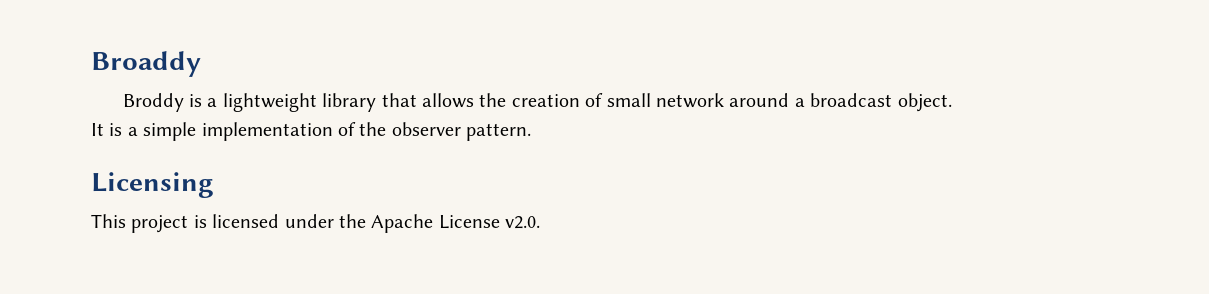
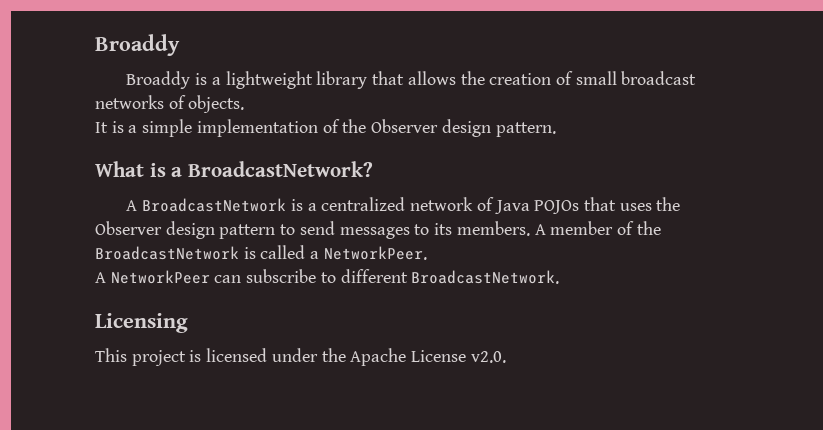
- Broddy is a lightweight library that allows the creation of small network around a broadcast object.
+ Broaddy is a lightweight library that allows the creation of small broadcast networks of objects.
- It is a simple implementation of the observer pattern.
+ It is a simple implementation of the Observer design pattern.
+ What is a BroadcastNetwork?
+ A BroadcastNetwork is a centralized network of Java POJOs that uses the Observer design pattern to send messages to its members. A member of the BroadcastNetwork is called a NetworkPeer.
+ A NetworkPeer can subscribe to different BroadcastNetwork.

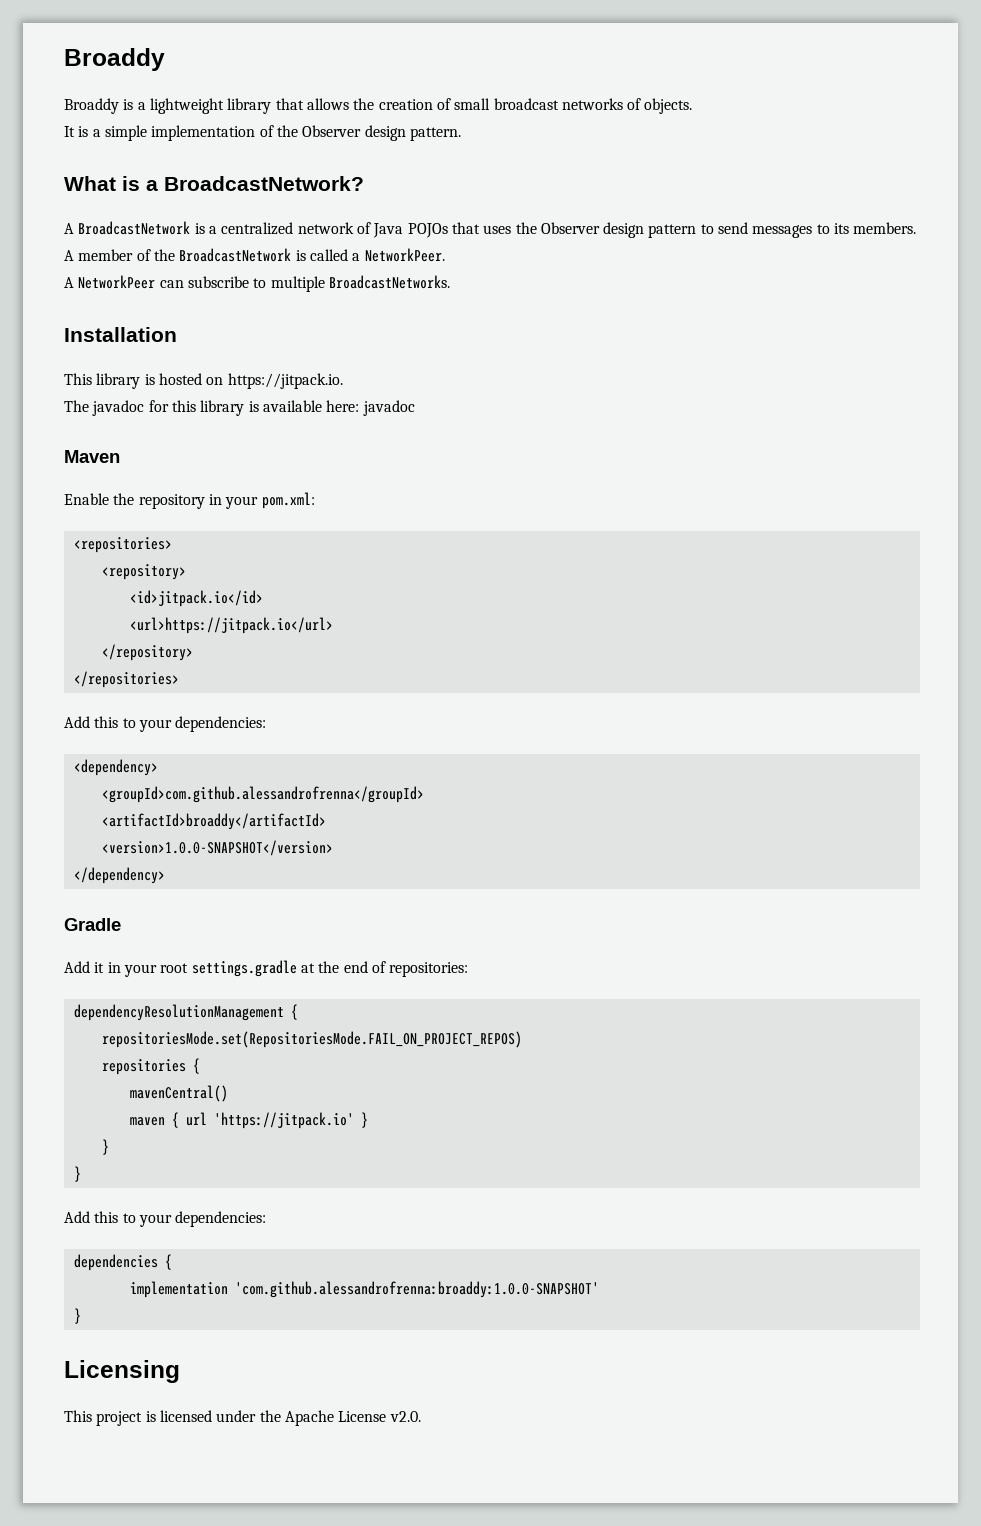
- A NetworkPeer can subscribe to different BroadcastNetwork.
+ A NetworkPeer can subscribe to multiple BroadcastNetworks.
+ Installation
+ This library is hosted on https://jitpack.io.
+ The javadoc for this library is available here: javadoc
+ Maven
+ Enable the repository in your pom.xml:
+ <repositories>
+ <repository>
+ <id>jitpack.io</id>
+ <url>https://jitpack.io</url>
+ </repository>
+ </repositories>
+ Add this to your dependencies:
+ <dependency>
+ <groupId>com.github.alessandrofrenna</groupId>
+ <artifactId>broaddy</artifactId>
+ <version>1.0.0-SNAPSHOT</version>
+ </dependency>
+ Gradle
+ Add it in your root settings.gradle at the end of repositories:
+ dependencyResolutionManagement {
+ repositoriesMode.set(RepositoriesMode.FAIL_ON_PROJECT_REPOS)
+ repositories {
+ mavenCentral()
+ maven { url 'https://jitpack.io' }
+ }
+ }
+ Add this to your dependencies:
+ dependencies {
+ implementation 'com.github.alessandrofrenna:broaddy:1.0.0-SNAPSHOT'
+ }

